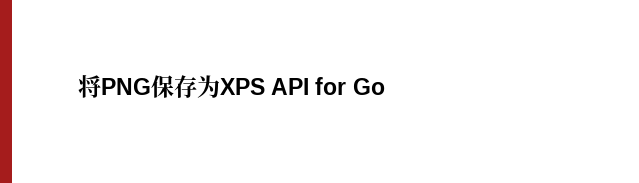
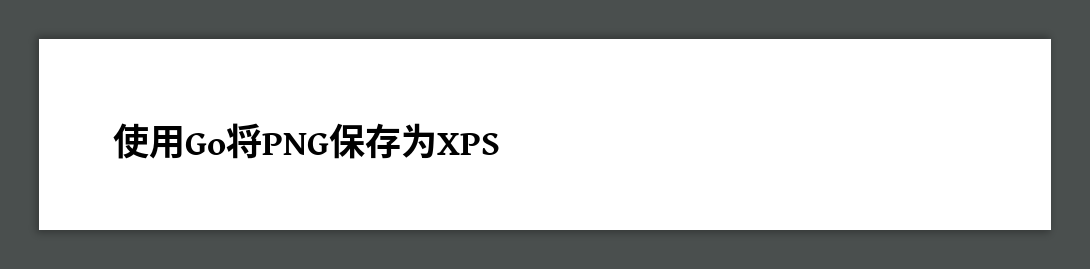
- 将PNG保存为XPS API for Go
+ 使用Go将PNG保存为XPS

